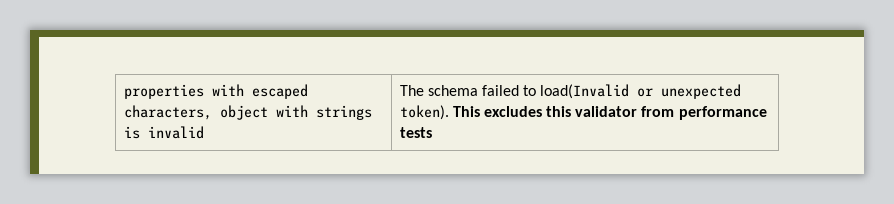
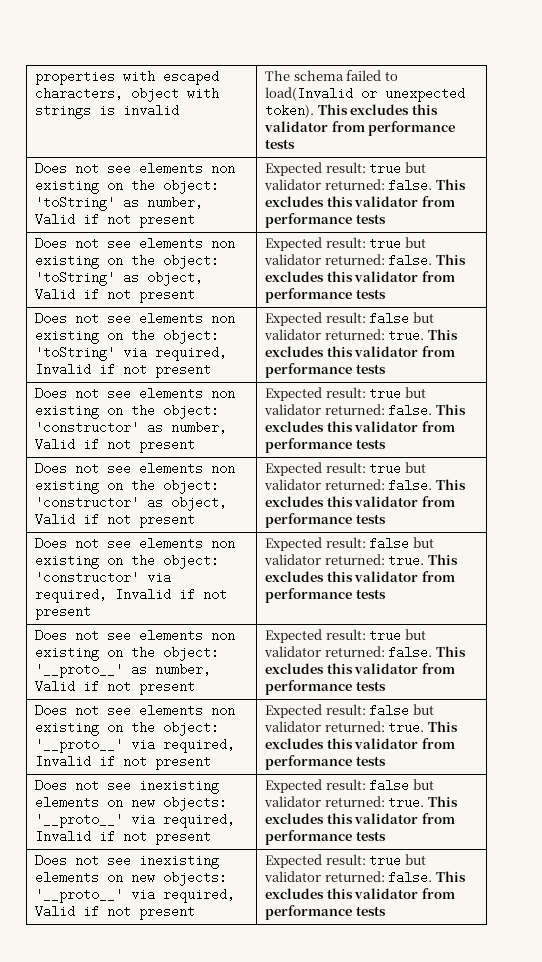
+ Does not see elements non existing on the object: 'toString' as number, Valid if not present | Expected result: true but validator returned: false. This excludes this validator from performance tests
+ Does not see elements non existing on the object: 'toString' as object, Valid if not present | Expected result: true but validator returned: false. This excludes this validator from performance tests
+ Does not see elements non existing on the object: 'toString' via required, Invalid if not present | Expected result: false but validator returned: true. This excludes this validator from performance tests
+ Does not see elements non existing on the object: 'constructor' as number, Valid if not present | Expected result: true but validator returned: false. This excludes this validator from performance tests
+ Does not see elements non existing on the object: 'constructor' as object, Valid if not present | Expected result: true but validator returned: false. This excludes this validator from performance tests
+ Does not see elements non existing on the object: 'constructor' via required, Invalid if not present | Expected result: false but validator returned: true. This excludes this validator from performance tests
+ Does not see elements non existing on the object: '__proto__' as number, Valid if not present | Expected result: true but validator returned: false. This excludes this validator from performance tests
+ Does not see elements non existing on the object: '__proto__' via required, Invalid if not present | Expected result: false but validator returned: true. This excludes this validator from performance tests
+ Does not see inexisting elements on new objects: '__proto__' via required, Invalid if not present | Expected result: false but validator returned: true. This excludes this validator from performance tests
+ Does not see inexisting elements on new objects: '__proto__' via required, Valid if not present | Expected result: true but validator returned: false. This excludes this validator from performance tests

